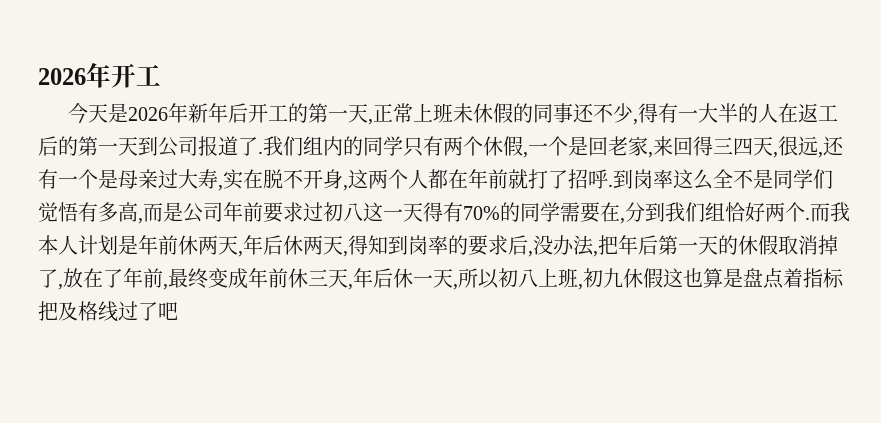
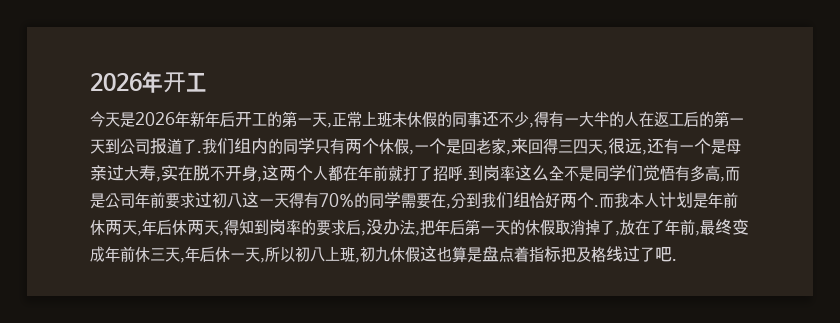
- 而我本人计划是年前休两天,年后休两天,得知到岗率的要求后,没办法,把年后第一天的休假取消掉了,放在了年前,最终变成年前休三天,年后休一天,所以初八上班,初九休假这也算是盘点着指标把及格线过了吧
+ 而我本人计划是年前休两天,年后休两天,得知到岗率的要求后,没办法,把年后第一天的休假取消掉了,放在了年前,最终变成年前休三天,年后休一天,所以初八上班,初九休假这也算是盘点着指标把及格线过了吧.

